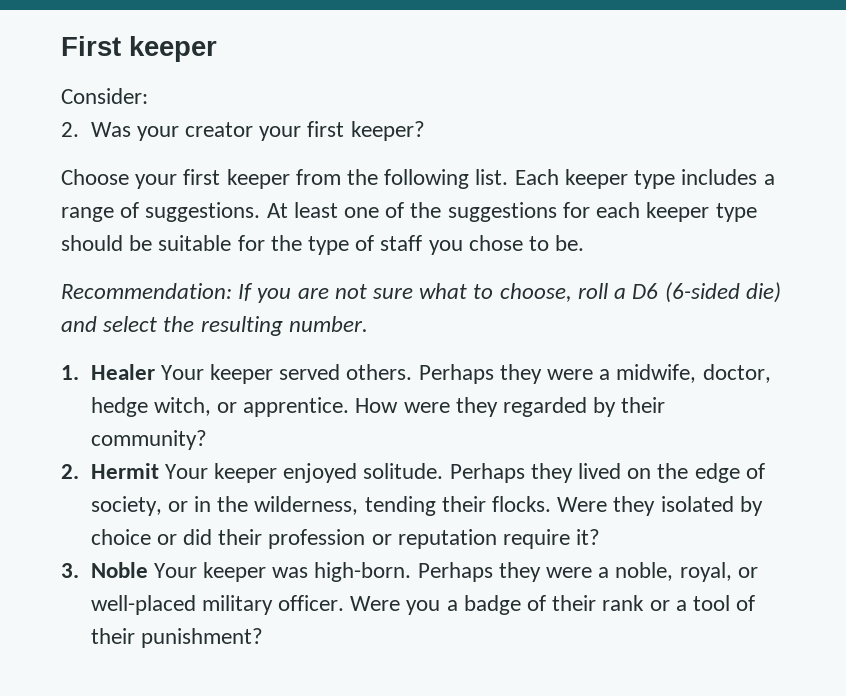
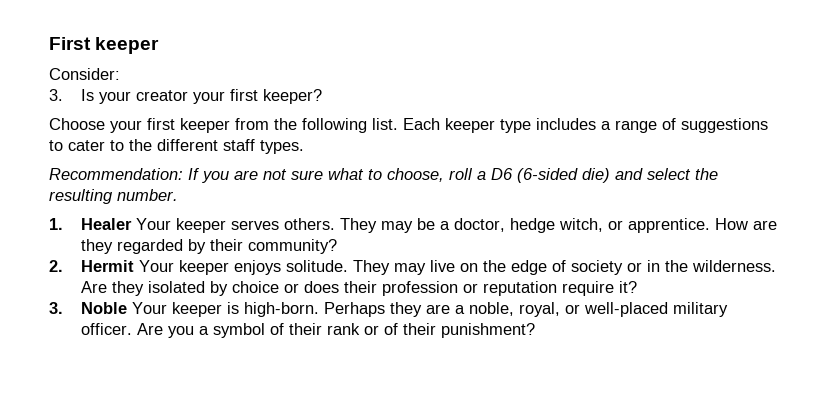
- 2. Was your creator your first keeper?
+ 3. Is your creator your first keeper?
- Each keeper type includes a range of suggestions. At least one of the suggestions for each keeper type should be suitable for the type of staff you chose to be.
+ Each keeper type includes a range of suggestions to cater to the different staff types.
- 1. Healer Your keeper served others. Perhaps they were a midwife, doctor, hedge witch, or apprentice.
+ 1. Healer Your keeper serves others. They may be a doctor, hedge witch, or apprentice.
- How were they regarded by their community?
+ How are they regarded by their community?
- 2. Hermit Your keeper enjoyed solitude. Perhaps they lived on the edge of society, or in the wilderness, tending their flocks. Were they isolated by choice or did their profession or reputation require it?
+ 2. Hermit Your keeper enjoys solitude. They may live on the edge of society or in the wilderness. Are they isolated by choice or does their profession or reputation require it?
- 3. Noble Your keeper was high-born.
+ 3. Noble Your keeper is high-born.
- Perhaps they were a noble, royal, or well-placed military officer.
+ Perhaps they are a noble, royal, or well-placed military officer.
- Were you a badge of their rank or a tool of their punishment?
+ Are you a symbol of their rank or of their punishment?

